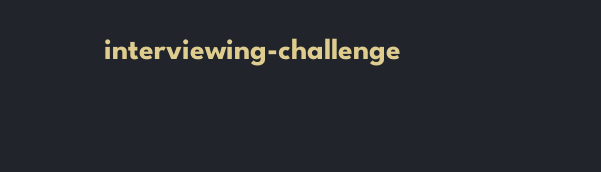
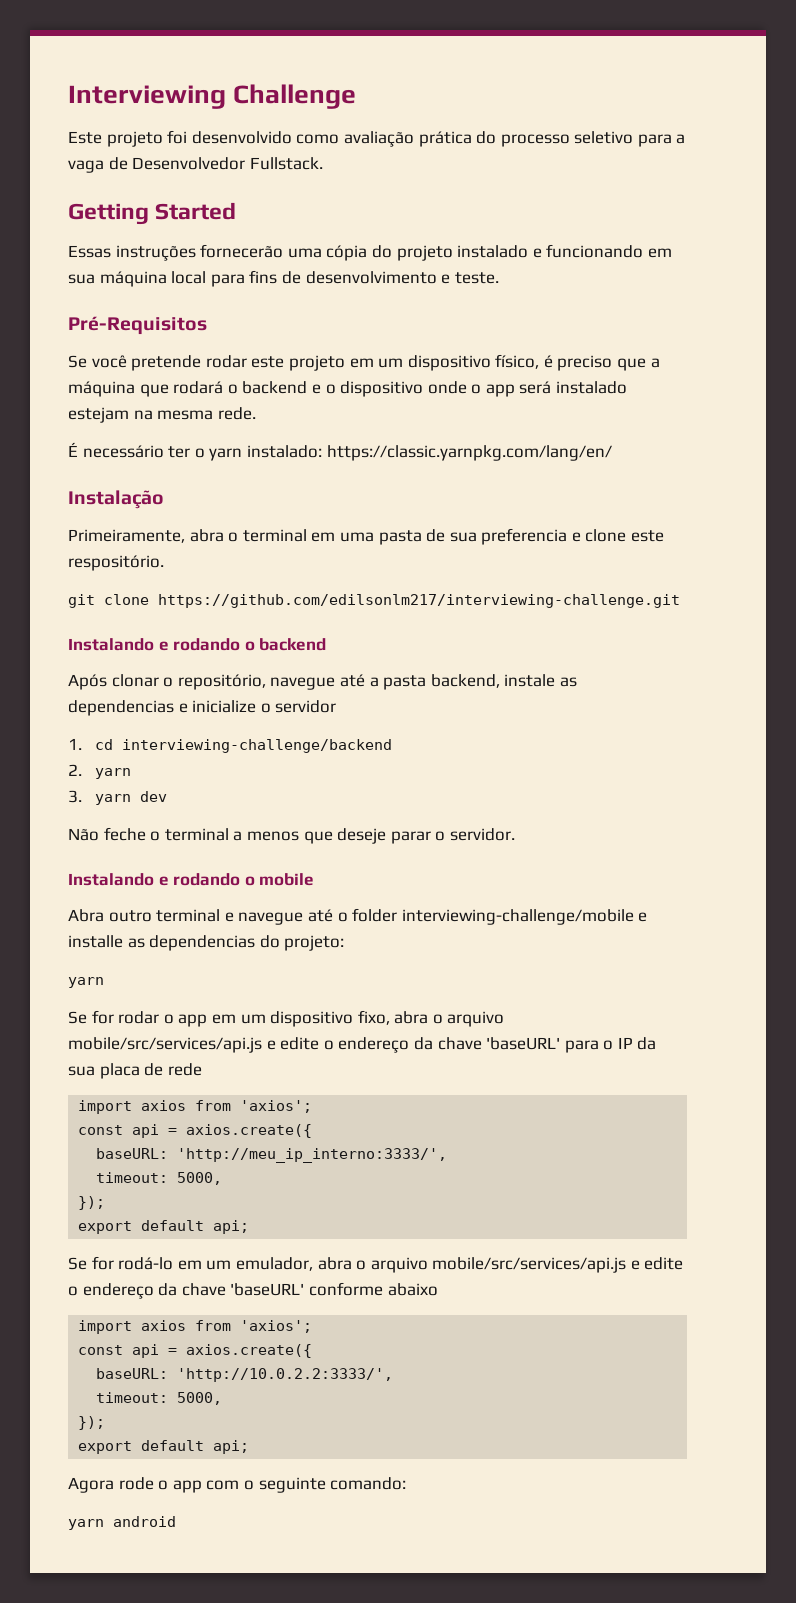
- interviewing-challenge
+ Interviewing Challenge
+ Este projeto foi desenvolvido como avaliação prática do processo seletivo para a vaga de Desenvolvedor Fullstack.
+ Getting Started
+ Essas instruções fornecerão uma cópia do projeto instalado e funcionando em sua máquina local para fins de desenvolvimento e teste.
+ Pré-Requisitos
+ Se você pretende rodar este projeto em um dispositivo físico, é preciso que a máquina que rodará o backend e o dispositivo onde o app será instalado estejam na mesma rede.
+ É necessário ter o yarn instalado: https://classic.yarnpkg.com/lang/en/
+ Instalação
+ Primeiramente, abra o terminal em uma pasta de sua preferencia e clone este respositório.
+ git clone https://github.com/edilsonlm217/interviewing-challenge.git
+ Instalando e rodando o backend
+ Após clonar o repositório, navegue até a pasta backend, instale as dependencias e inicialize o servidor
+ 1. cd interviewing-challenge/backend
+ 2. yarn
+ 3. yarn dev
+ Não feche o terminal a menos que deseje parar o servidor.
+ Instalando e rodando o mobile
+ Abra outro terminal e navegue até o folder interviewing-challenge/mobile e installe as dependencias do projeto:
+ yarn
+ Se for rodar o app em um dispositivo fixo, abra o arquivo mobile/src/services/api.js e edite o endereço da chave 'baseURL' para o IP da sua placa de rede
+ import axios from 'axios';
+ const api = axios.create({
+ baseURL: 'http://meu_ip_interno:3333/',
+ timeout: 5000,
+ });
+ export default api;
+ Se for rodá-lo em um emulador, abra o arquivo mobile/src/services/api.js e edite o endereço da chave 'baseURL' conforme abaixo
+ import axios from 'axios';
+ const api = axios.create({
+ baseURL: 'http://10.0.2.2:3333/',
+ timeout: 5000,
+ });
+ export default api;
+ Agora rode o app com o seguinte comando:
+ yarn android

